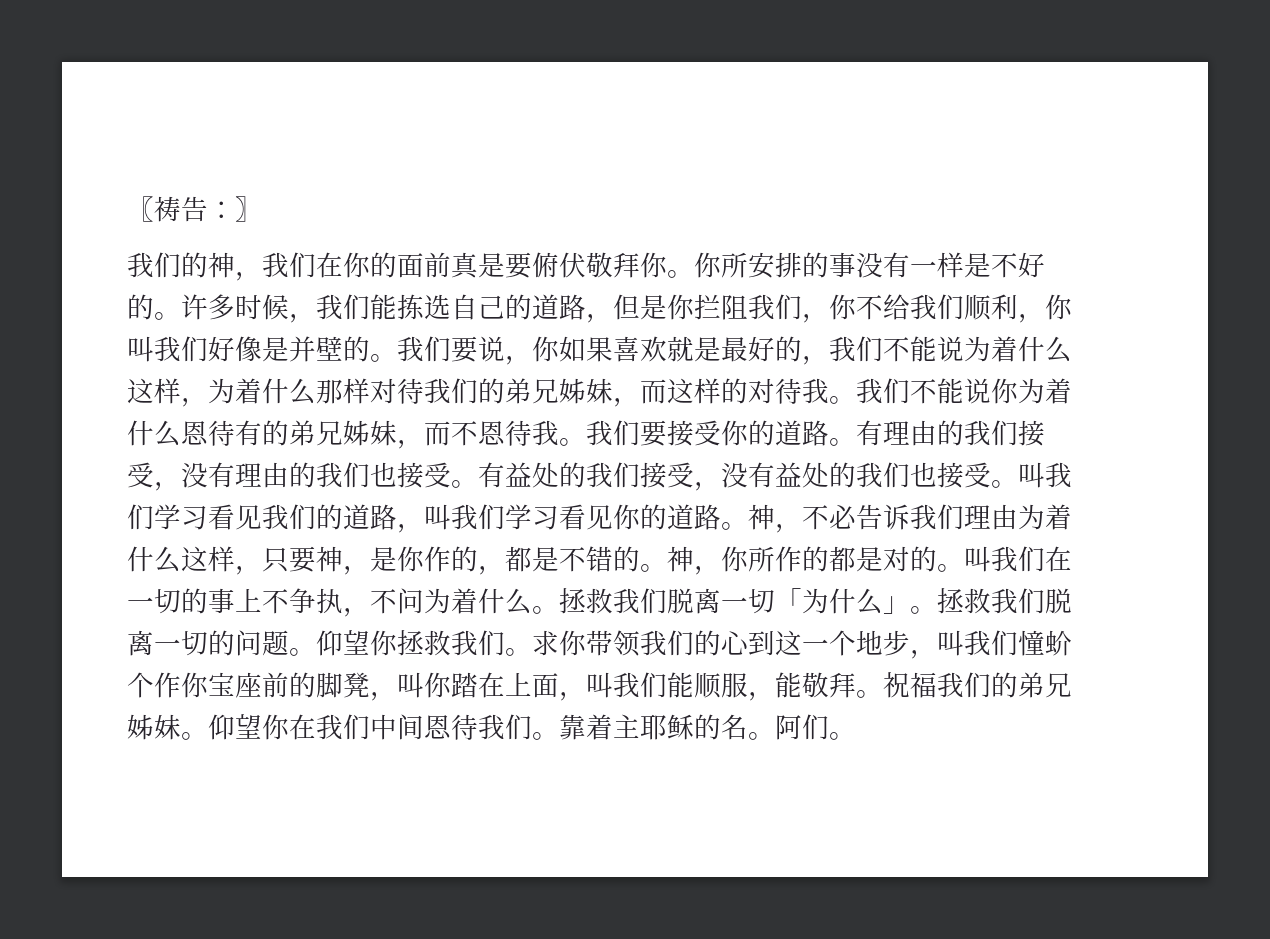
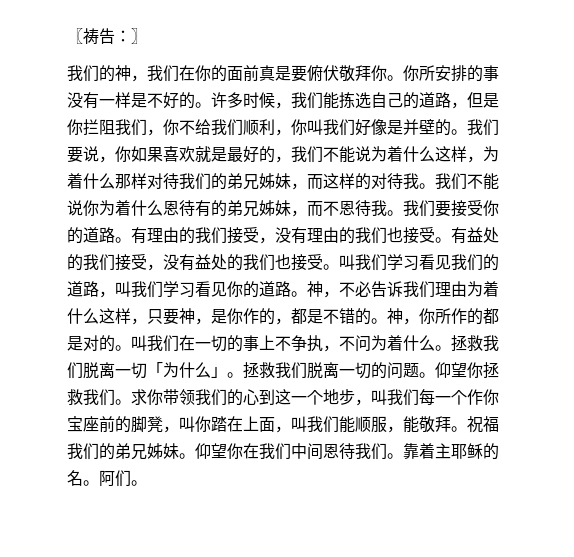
- 求你带领我们的心到这一个地步，叫我们憧蚧个作你宝座前的脚凳，叫你踏在上面，叫我们能顺服，能敬拜。
+ 求你带领我们的心到这一个地步，叫我们每一个作你宝座前的脚凳，叫你踏在上面，叫我们能顺服，能敬拜。

